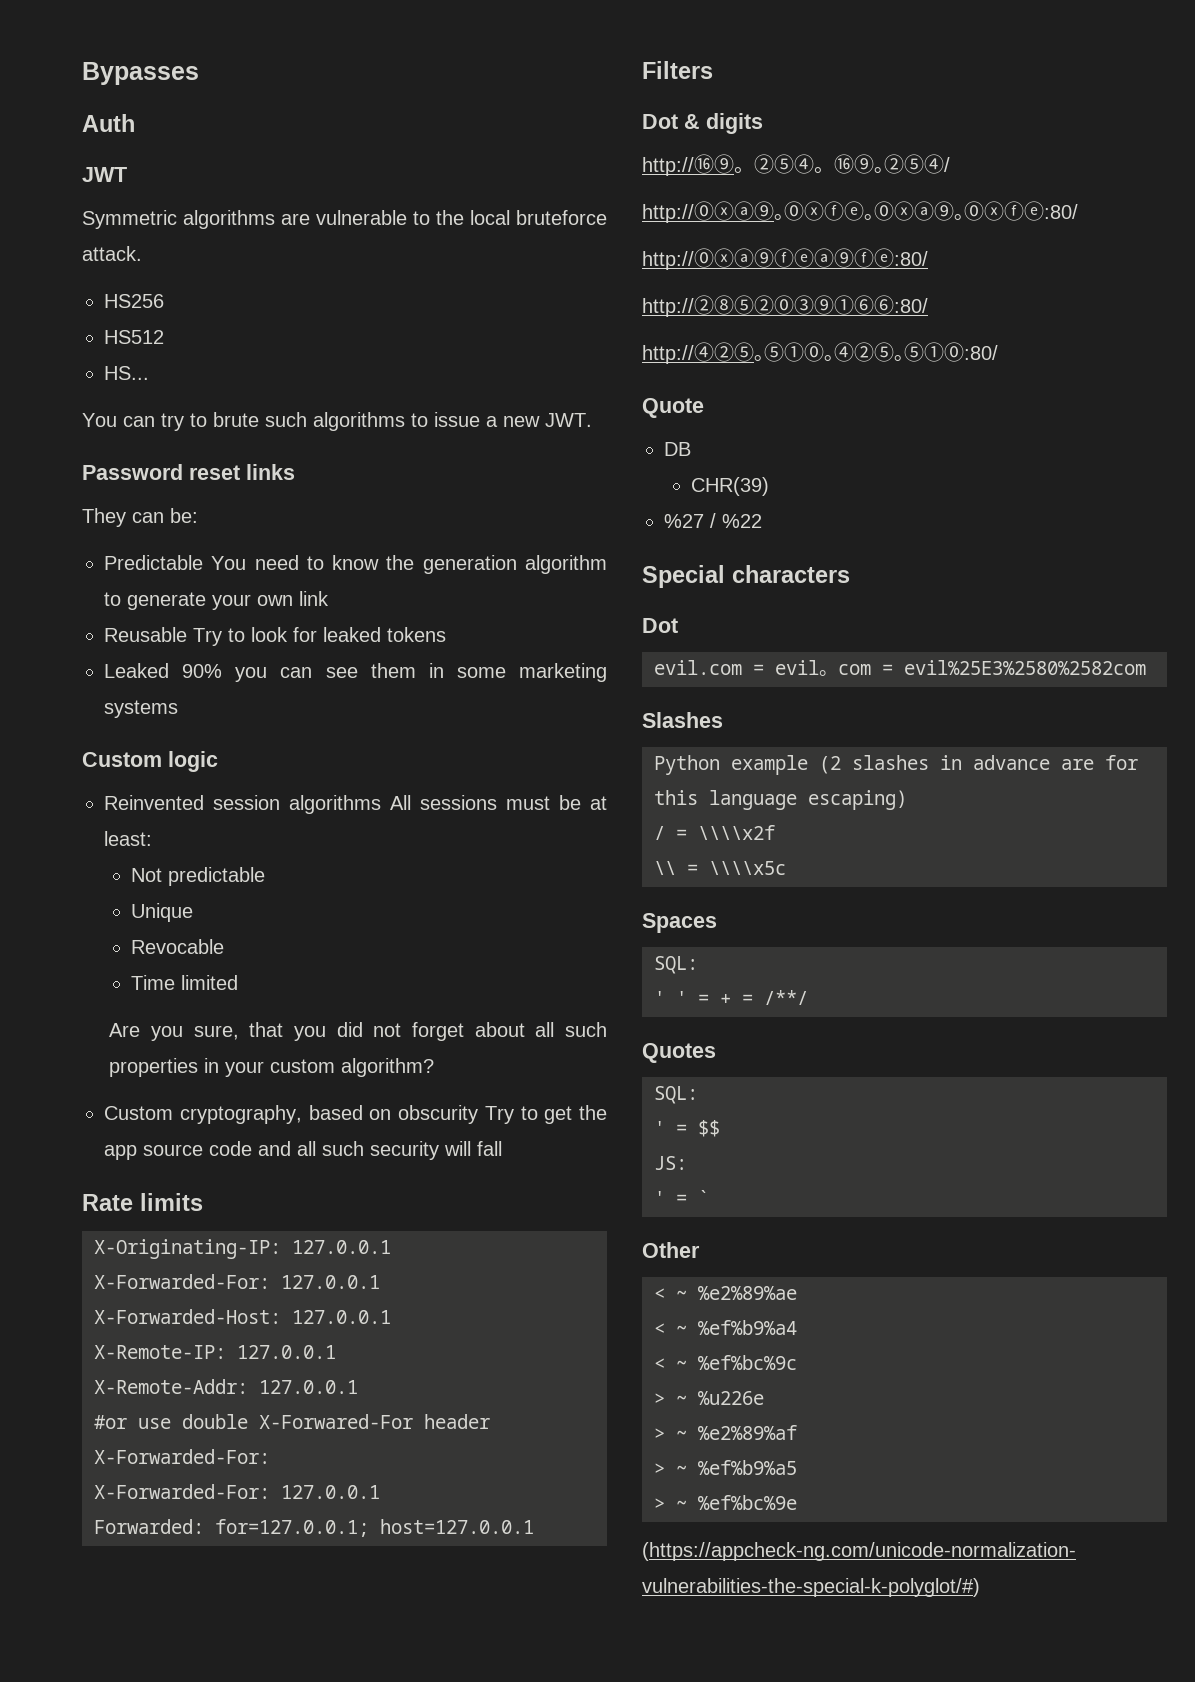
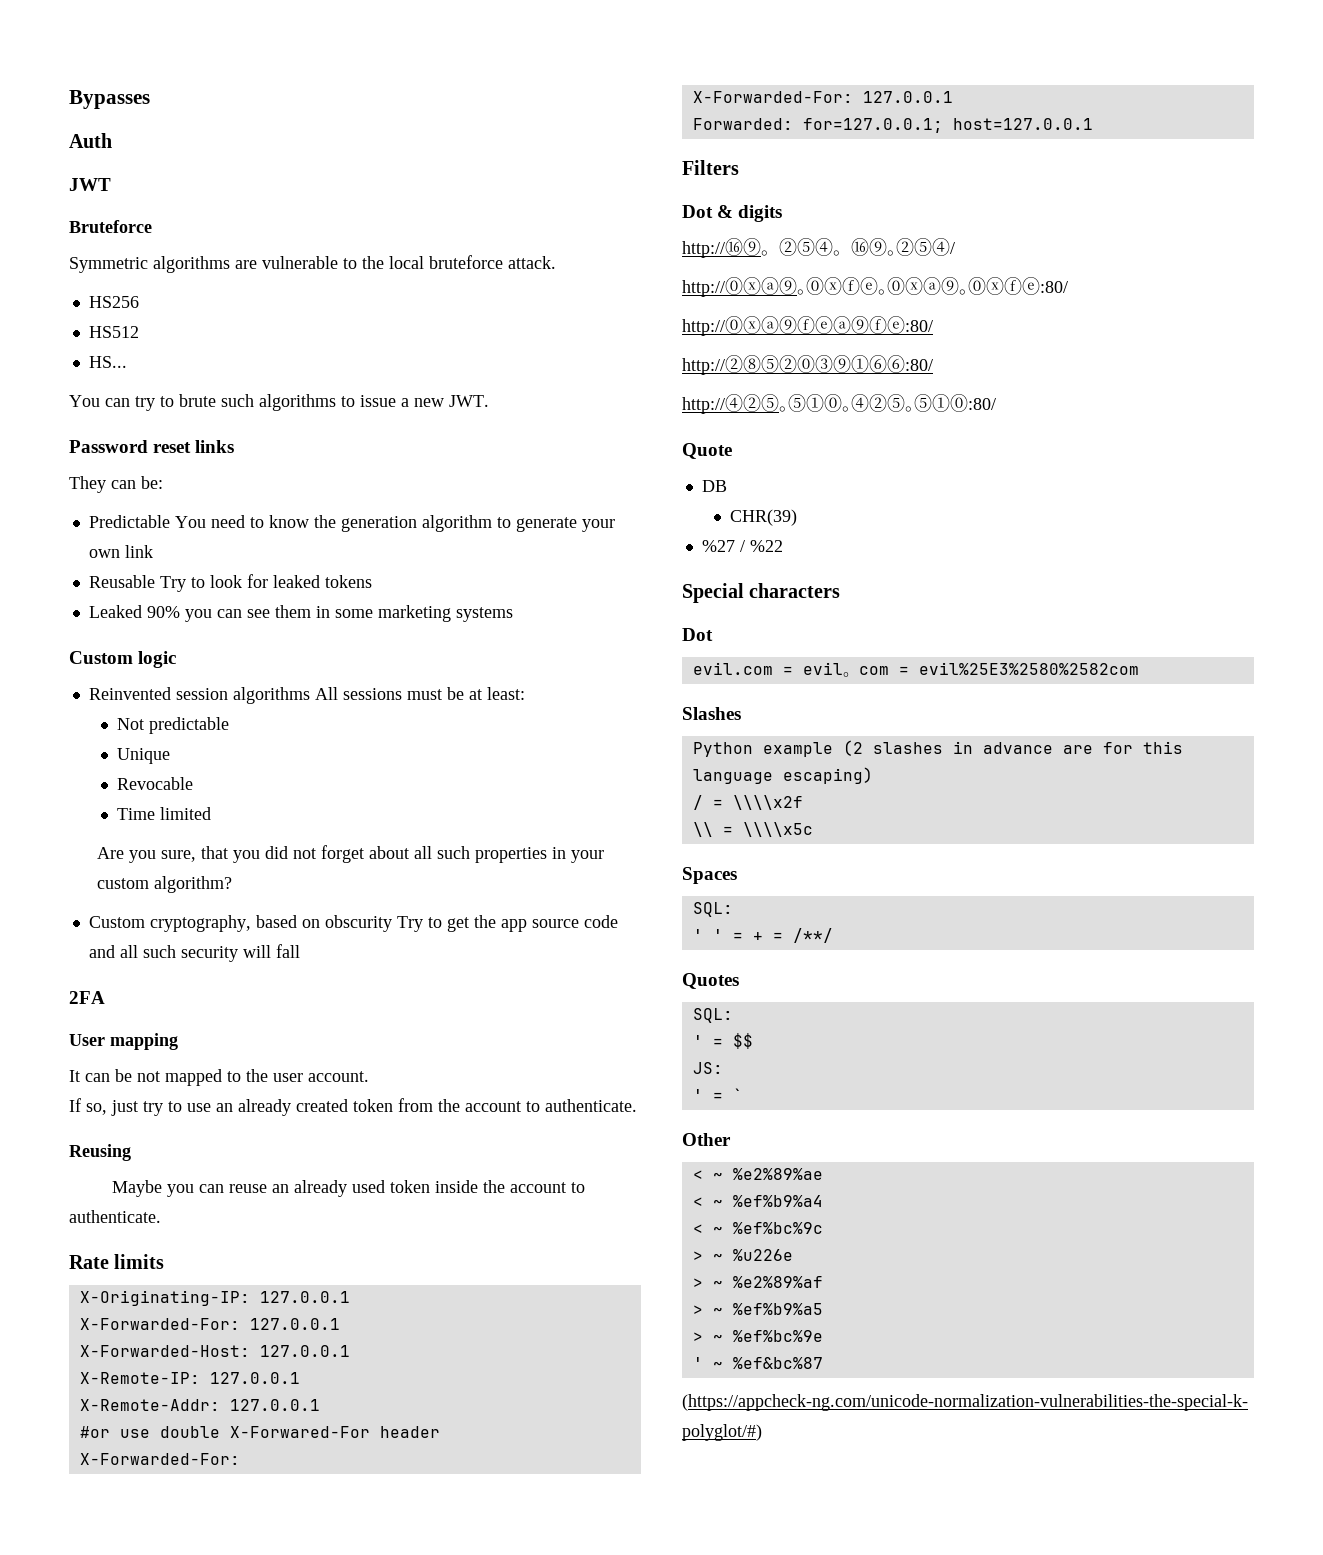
+ Bruteforce
+ 2FA
+ User mapping
+ It can be not mapped to the user account.
+ If so, just try to use an already created token from the account to authenticate.
+ Reusing
+ Maybe you can reuse an already used token inside the account to authenticate.
+ ' ~ %ef&bc%87

